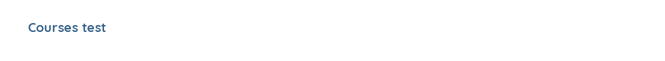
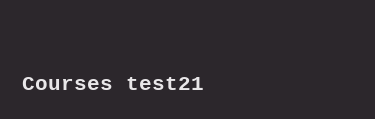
- Courses test
+ Courses test21

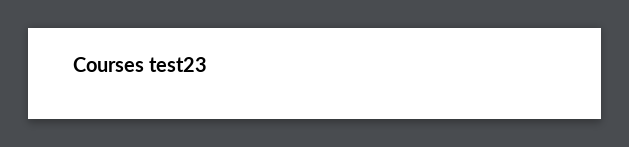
- Courses test21
+ Courses test23

